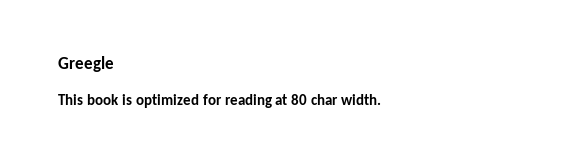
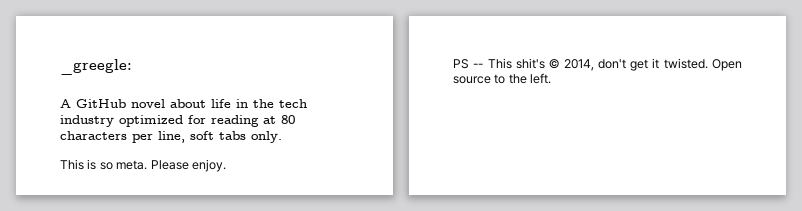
- Greegle
- This book is optimized for reading at 80 char width.
+ _greegle:
+ A GitHub novel about life in the tech industry optimized for reading at 80 characters per line, soft tabs only.
+ This is so meta. Please enjoy.
+ PS -- This shit's © 2014, don't get it twisted. Open source to the left.

